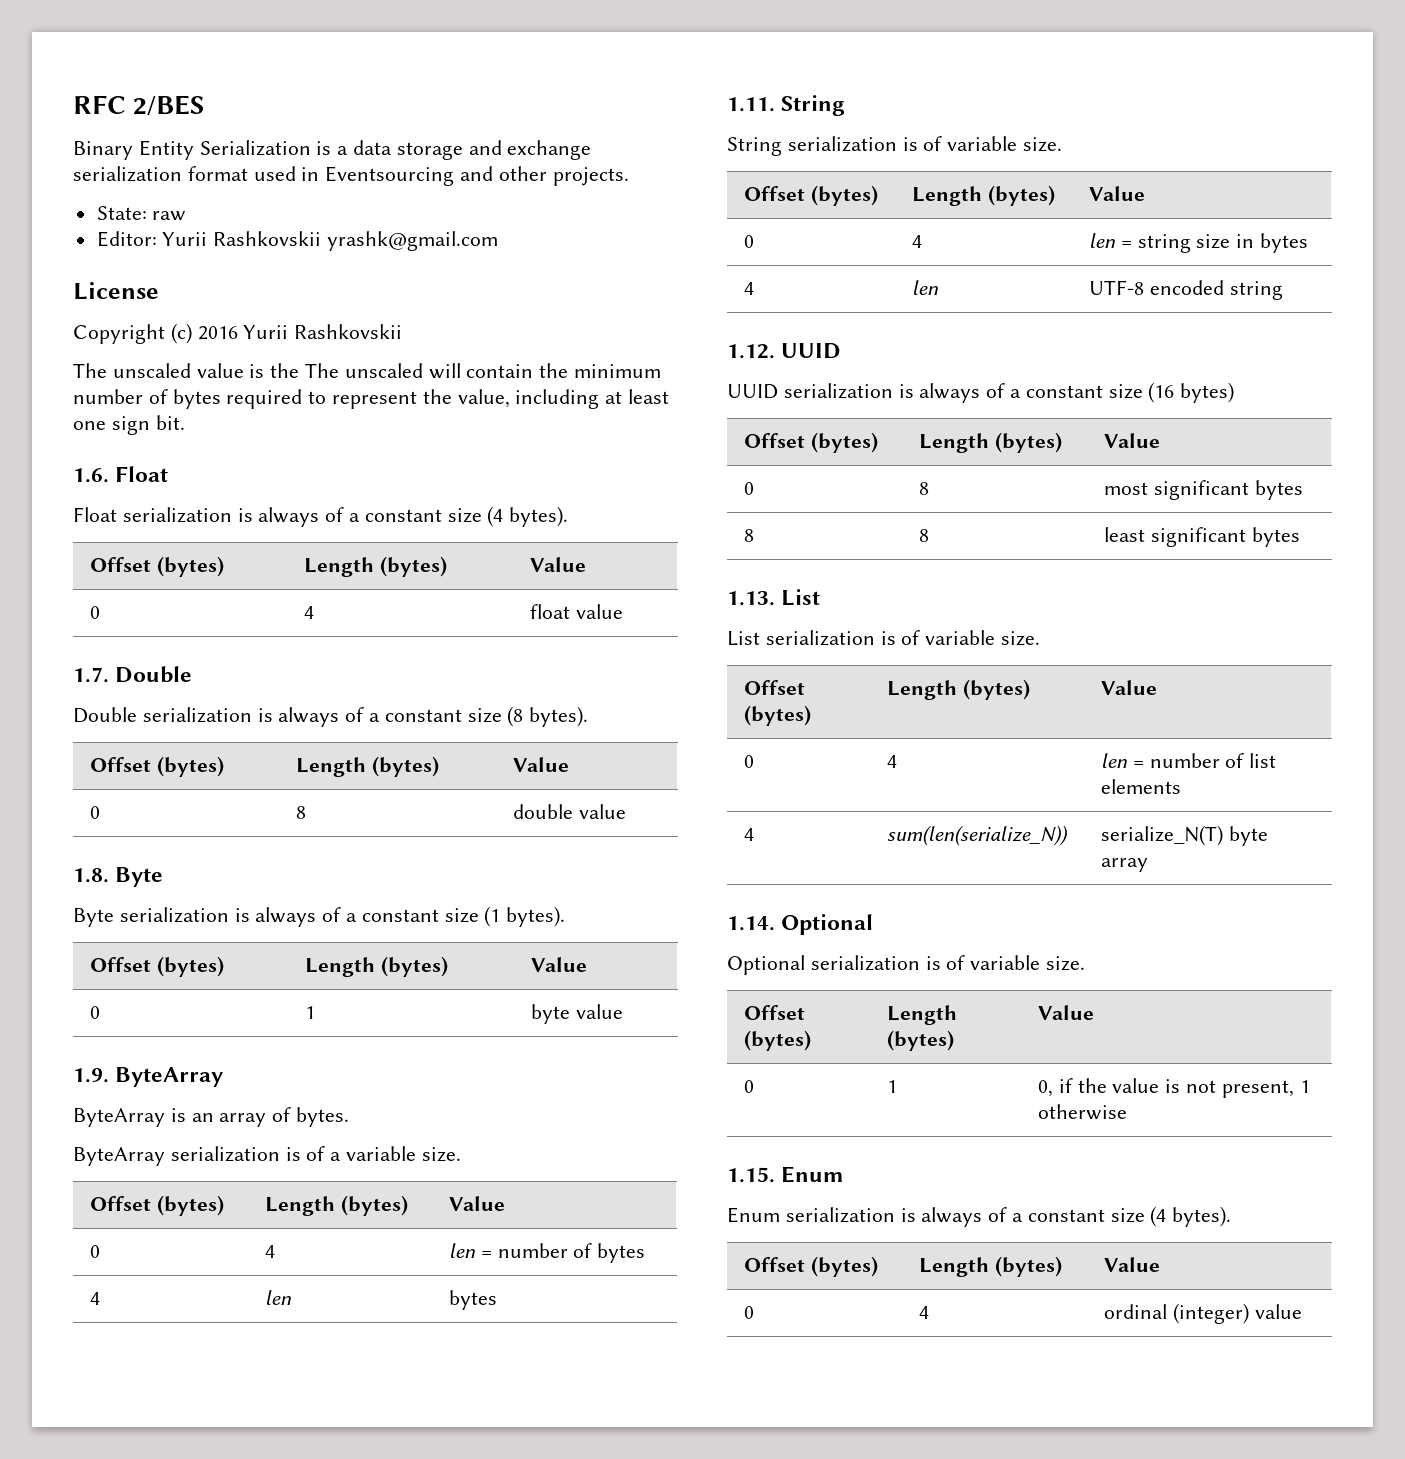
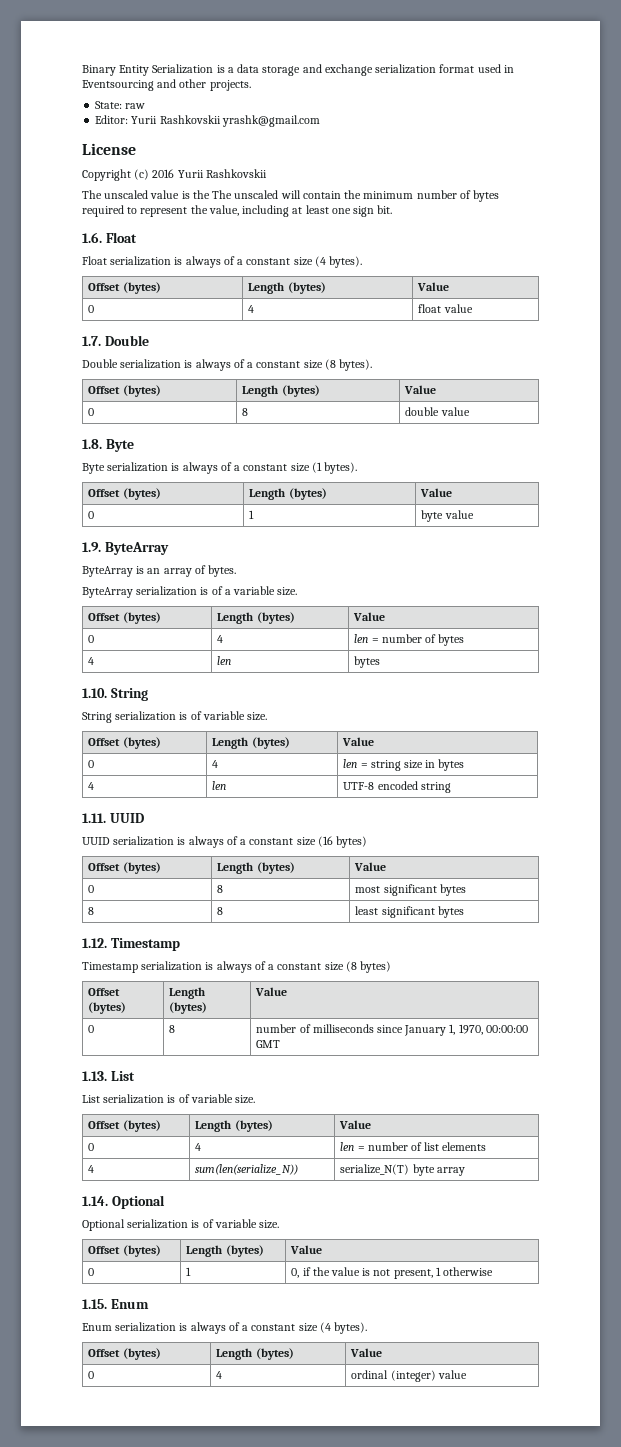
- RFC 2/BES
- 1.11. String
+ 1.10. String
- 1.12. UUID
+ 1.11. UUID
+ 1.12. Timestamp
+ Timestamp serialization is always of a constant size (8 bytes)
+ Offset (bytes) | Length (bytes) | Value
+ 0 | 8 | number of milliseconds since January 1, 1970, 00:00:00 GMT

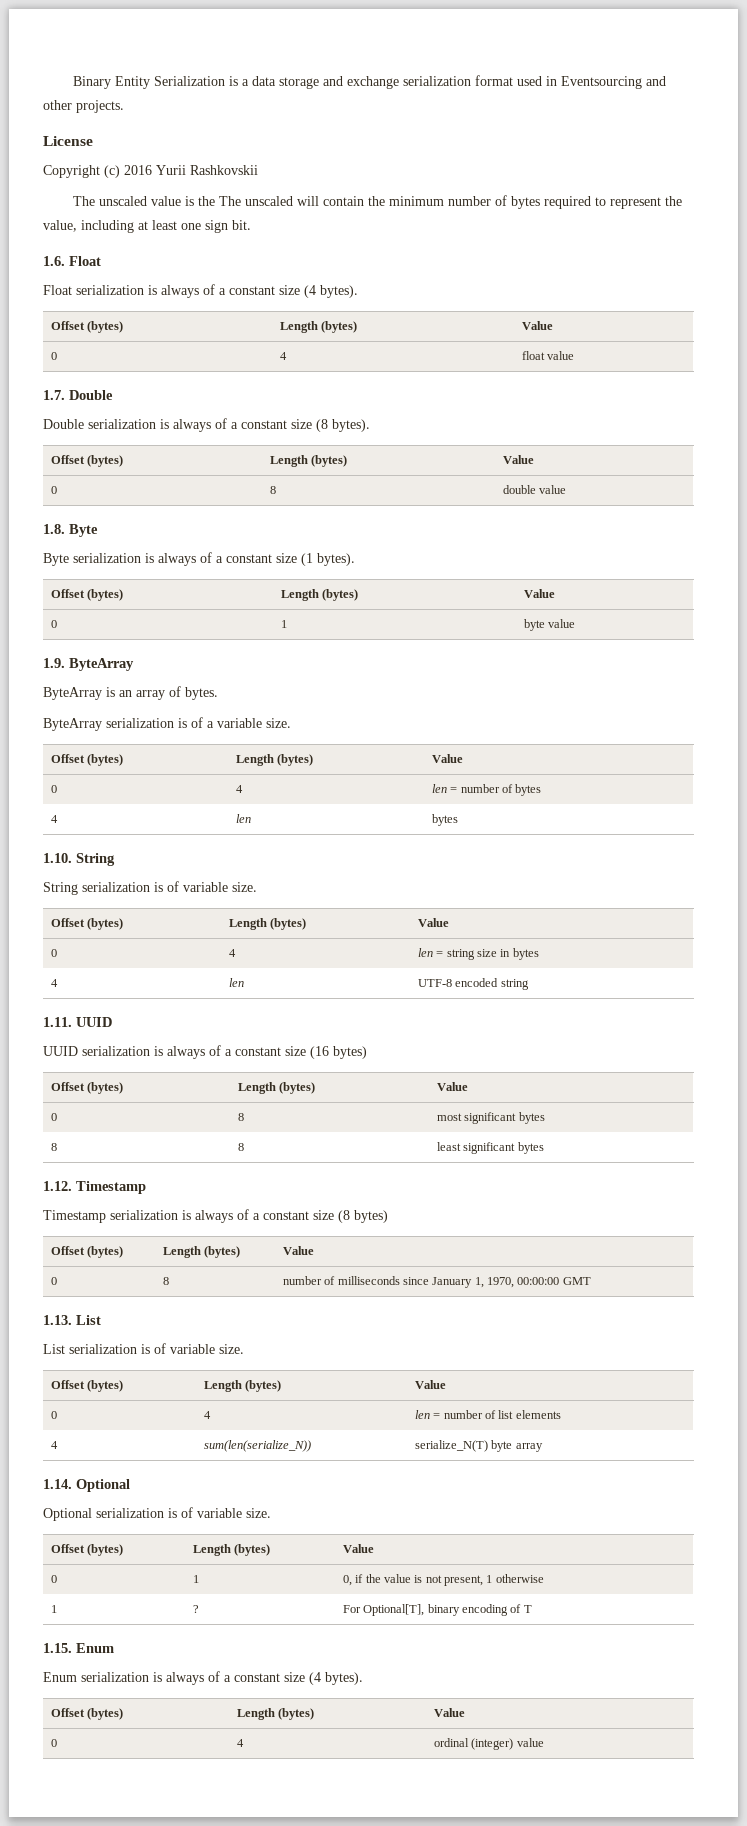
- State: raw
- Editor: Yurii Rashkovskii yrashk@gmail.com
+ 1 | ? | For Optional[T], binary encoding of T

